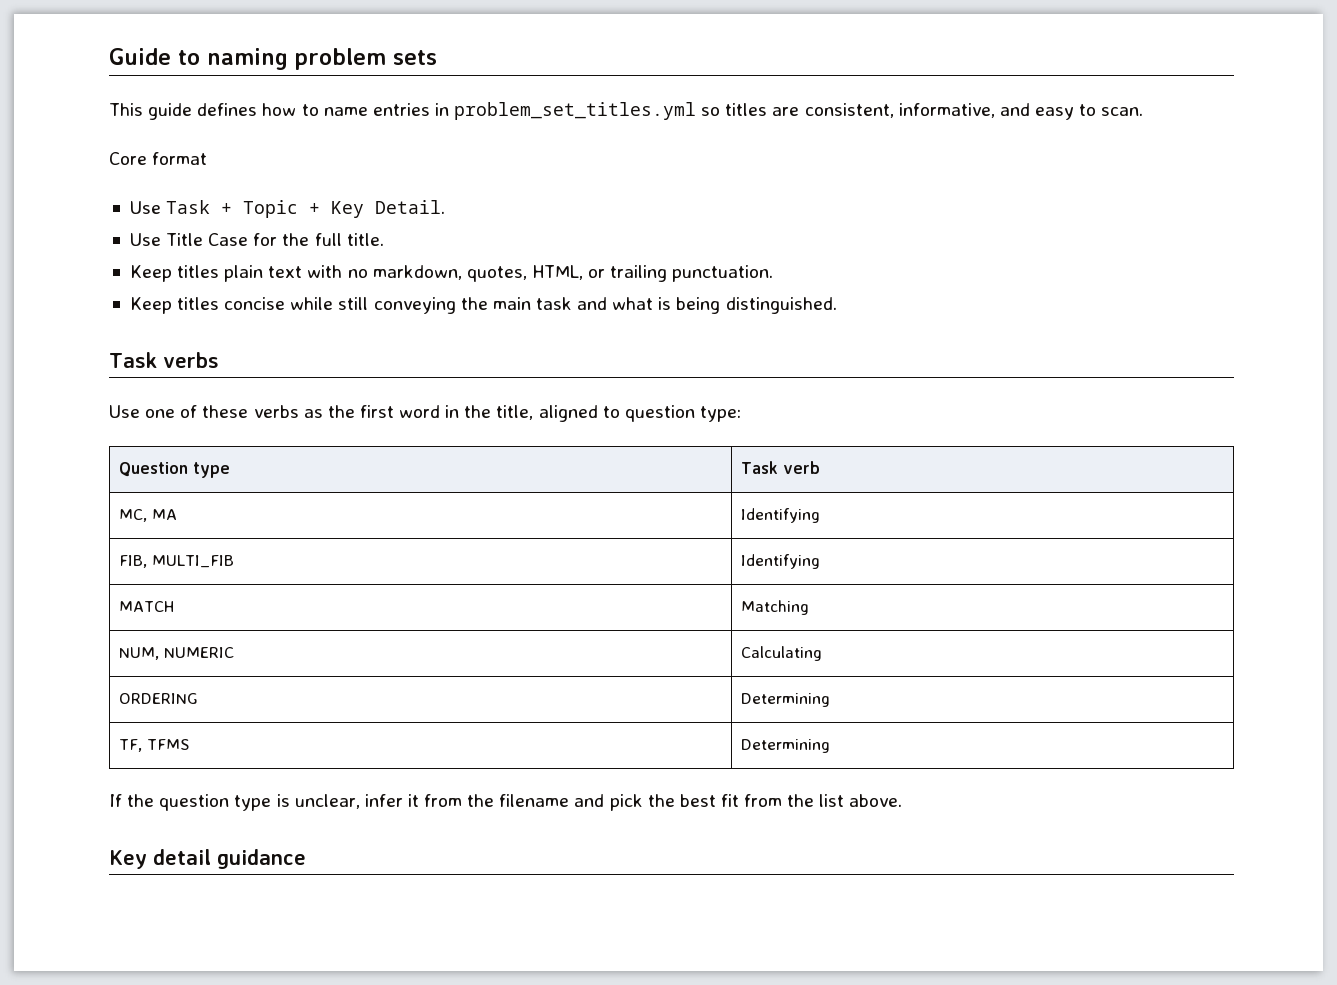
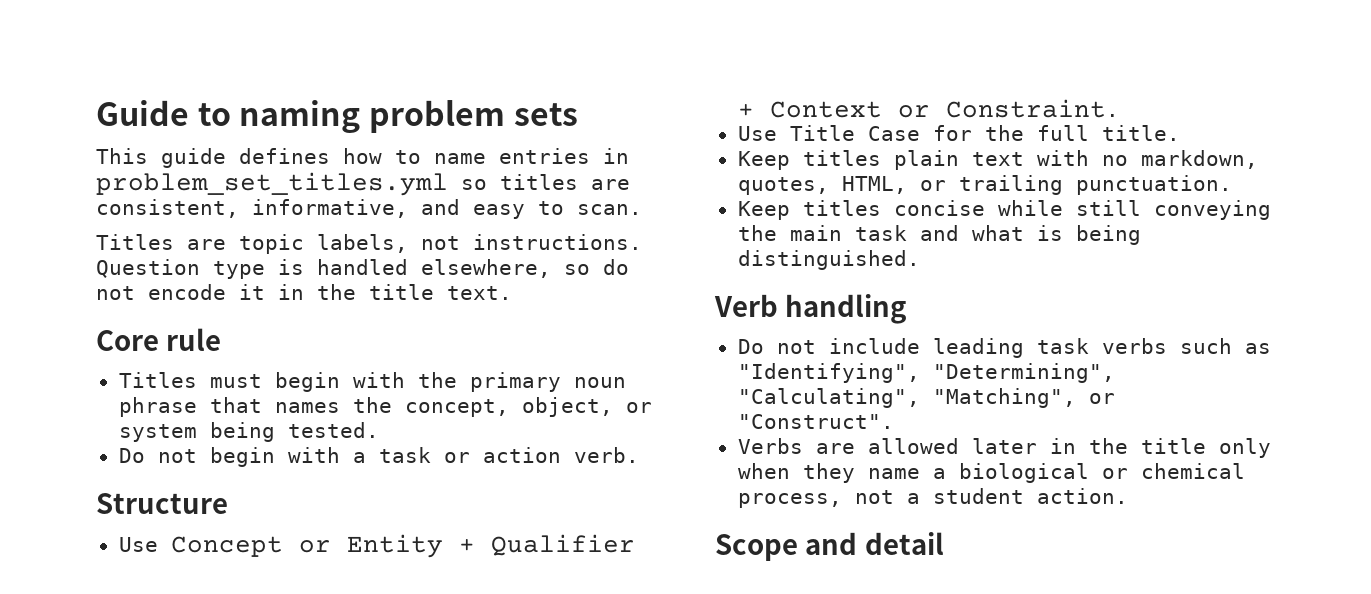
- Core format
- Use Task + Topic + Key Detail.
+ Titles are topic labels, not instructions. Question type is handled elsewhere, so do not encode it in the title text.
+ Core rule
+ Titles must begin with the primary noun phrase that names the concept, object, or system being tested.
+ Do not begin with a task or action verb.
+ Structure
+ Use Concept or Entity + Qualifier + Context or Constraint.
- Task verbs
- Use one of these verbs as the first word in the title, aligned to question type:
- Question type | Task verb
- MC, MA | Identifying
- FIB, MULTI_FIB | Identifying
- MATCH | Matching
- NUM, NUMERIC | Calculating
- ORDERING | Determining
- TF, TFMS | Determining
- If the question type is unclear, infer it from the filename and pick the best fit from the list above.
- Key detail guidance
+ Verb handling
+ Do not include leading task verbs such as "Identifying", "Determining", "Calculating", "Matching", or "Construct".
+ Verbs are allowed later in the title only when they name a biological or chemical process, not a student action.
+ Scope and detail

